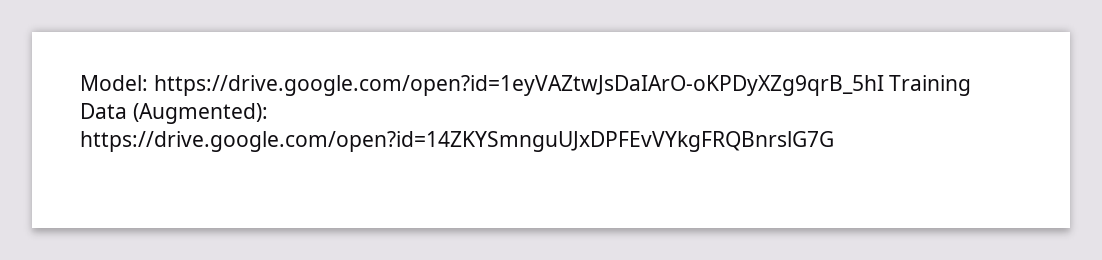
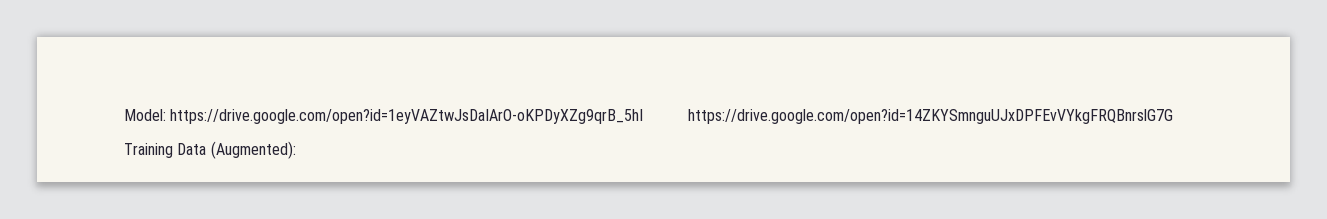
- Model: https://drive.google.com/open?id=1eyVAZtwJsDaIArO-oKPDyXZg9qrB_5hI Training Data (Augmented): https://drive.google.com/open?id=14ZKYSmnguUJxDPFEvVYkgFRQBnrslG7G
+ Model: https://drive.google.com/open?id=1eyVAZtwJsDaIArO-oKPDyXZg9qrB_5hI
+ Training Data (Augmented): https://drive.google.com/open?id=14ZKYSmnguUJxDPFEvVYkgFRQBnrslG7G

